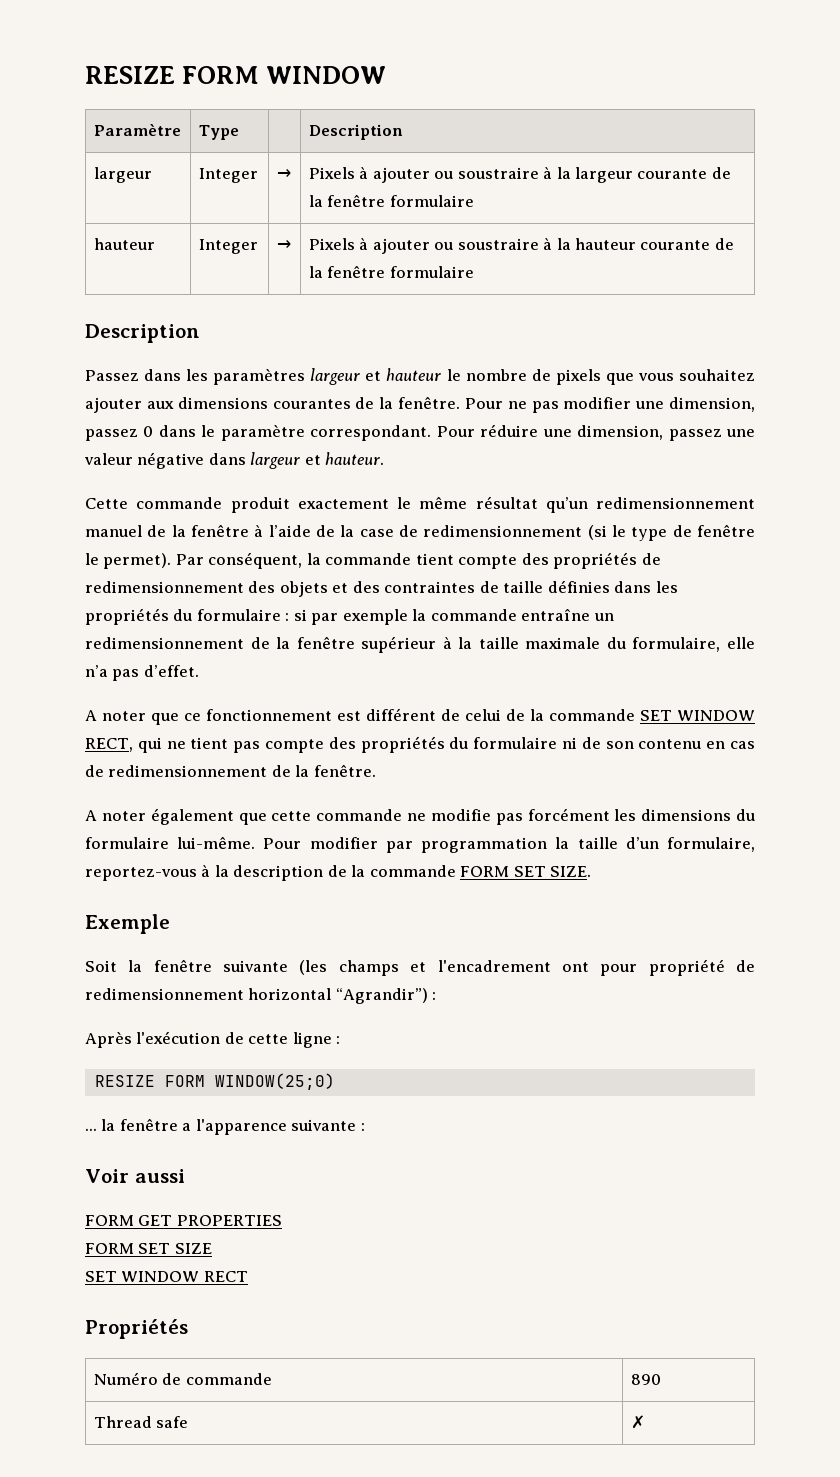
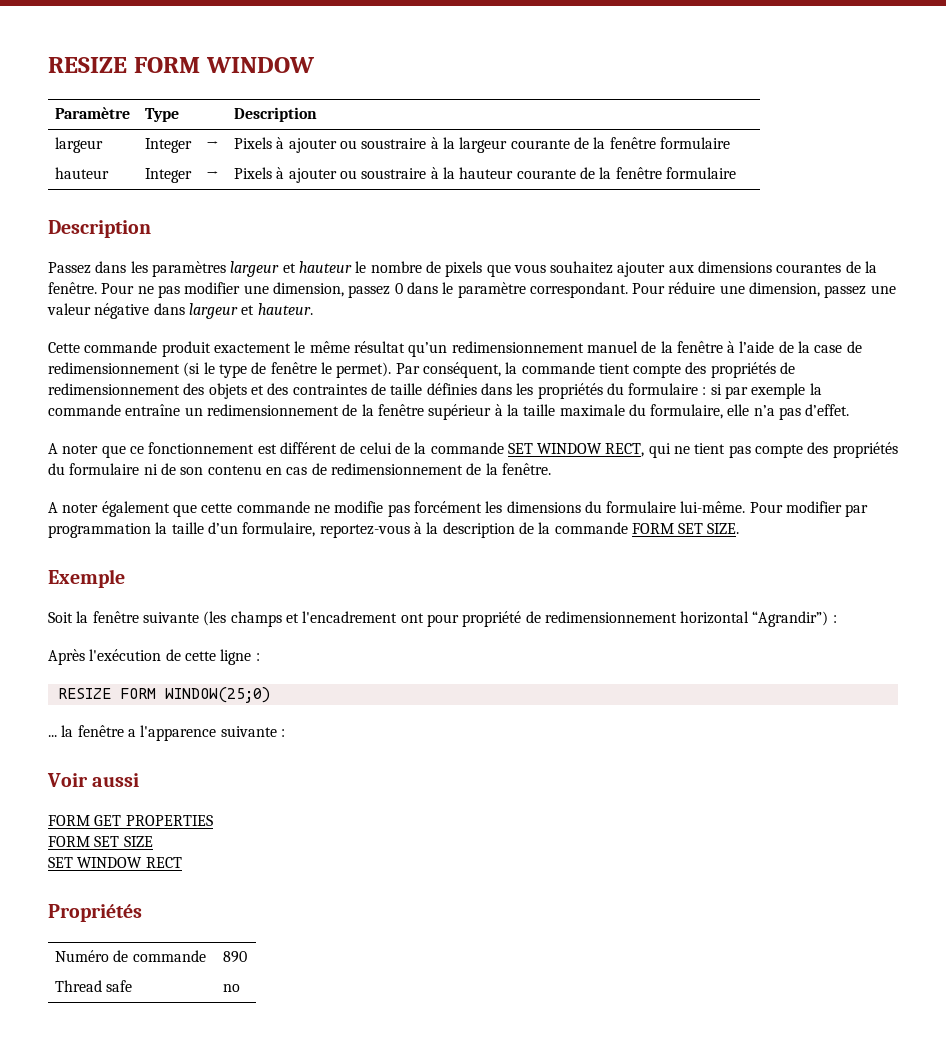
- Thread safe | ✗
+ Thread safe | no

